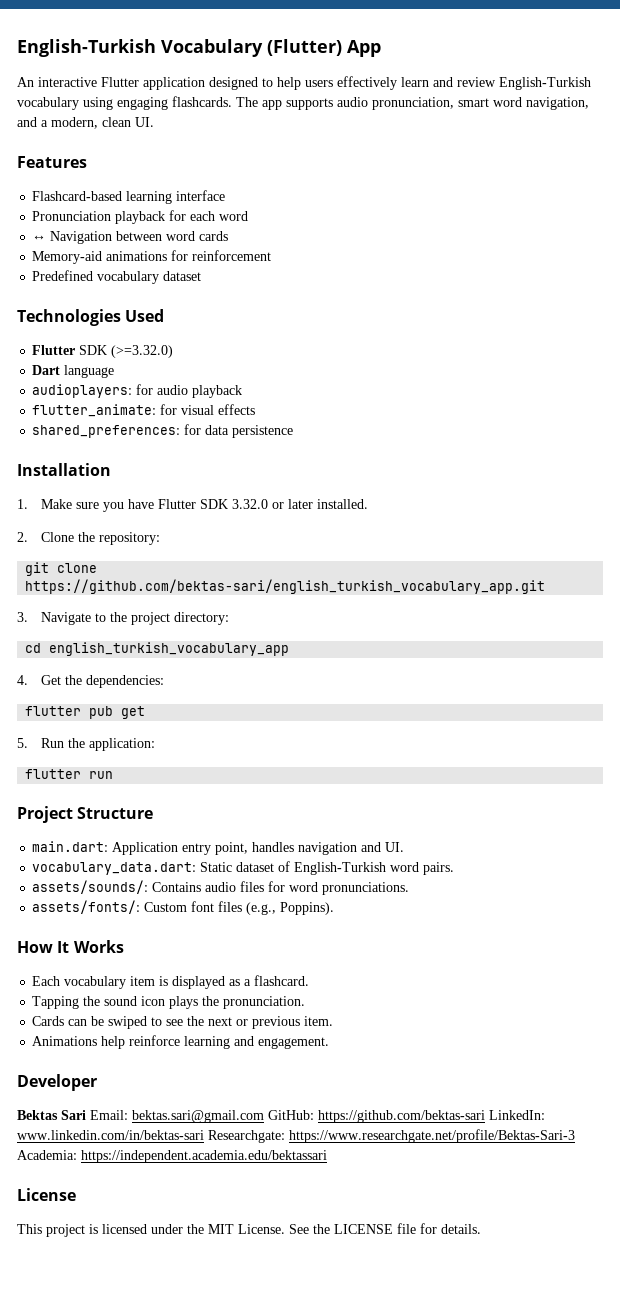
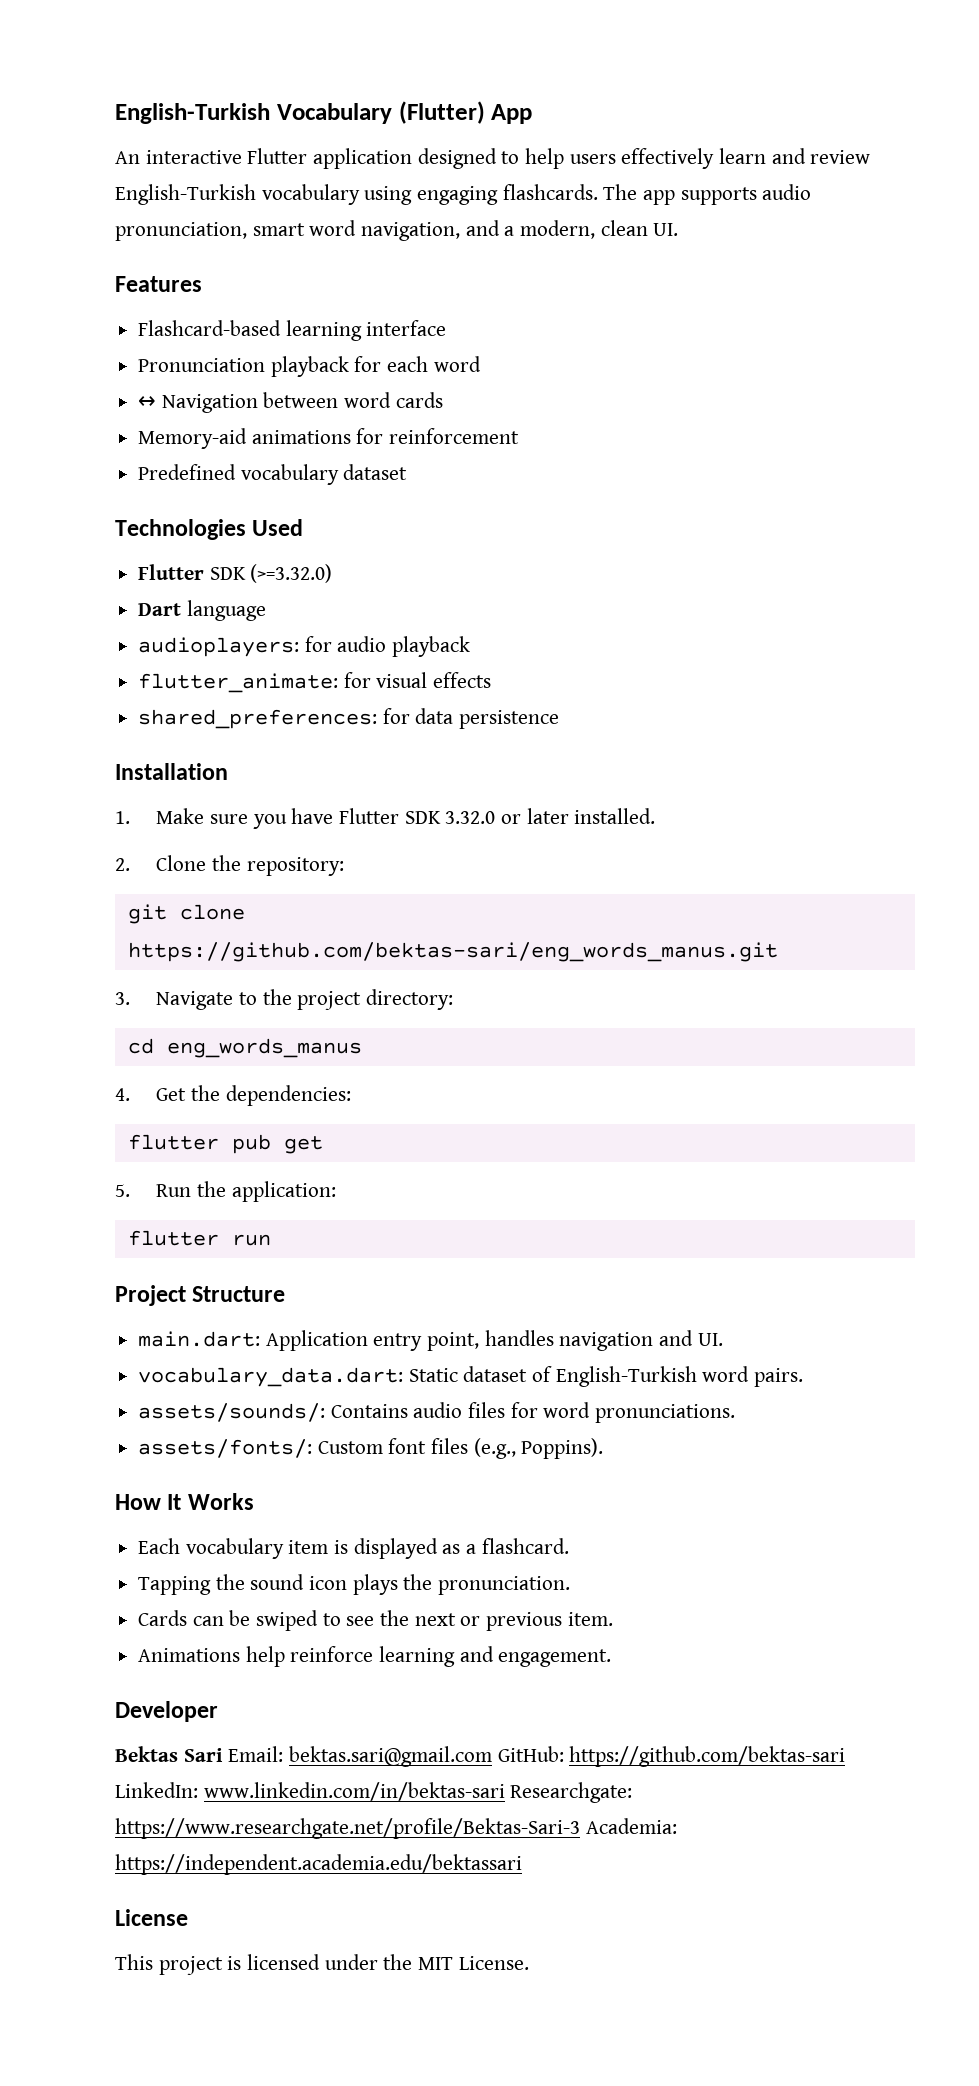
- git clone https://github.com/bektas-sari/english_turkish_vocabulary_app.git
+ git clone https://github.com/bektas-sari/eng_words_manus.git
- cd english_turkish_vocabulary_app
+ cd eng_words_manus
- See the LICENSE file for details.

